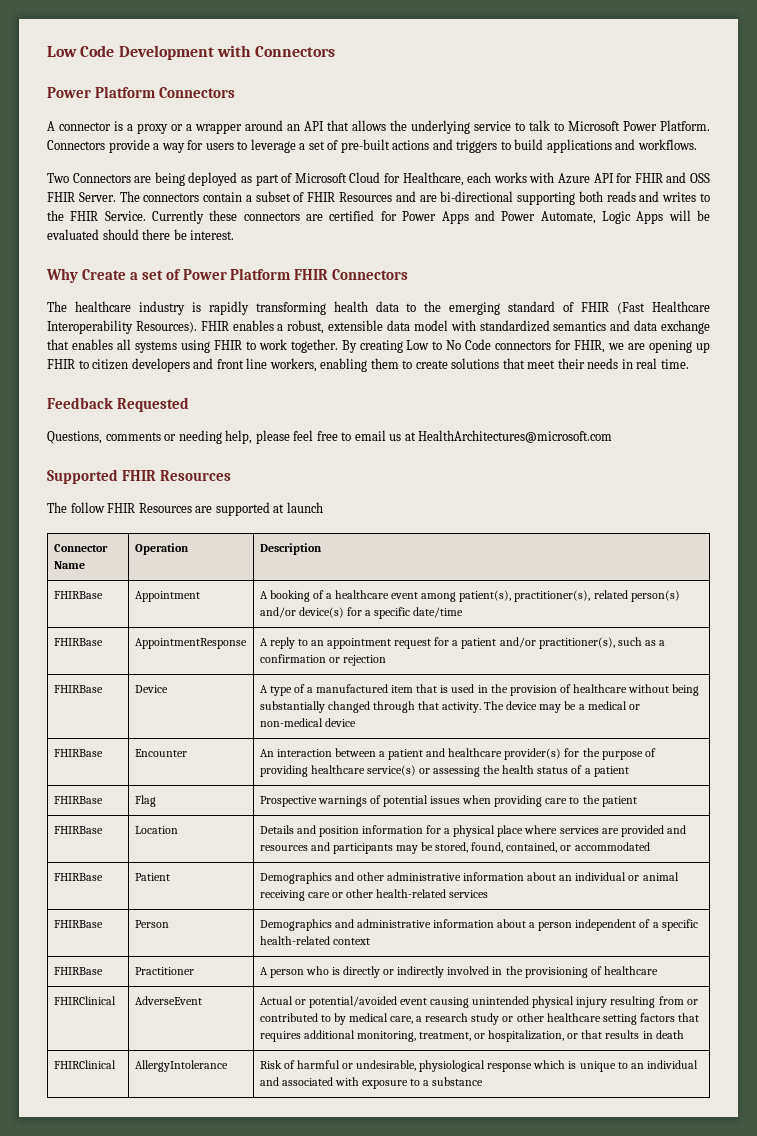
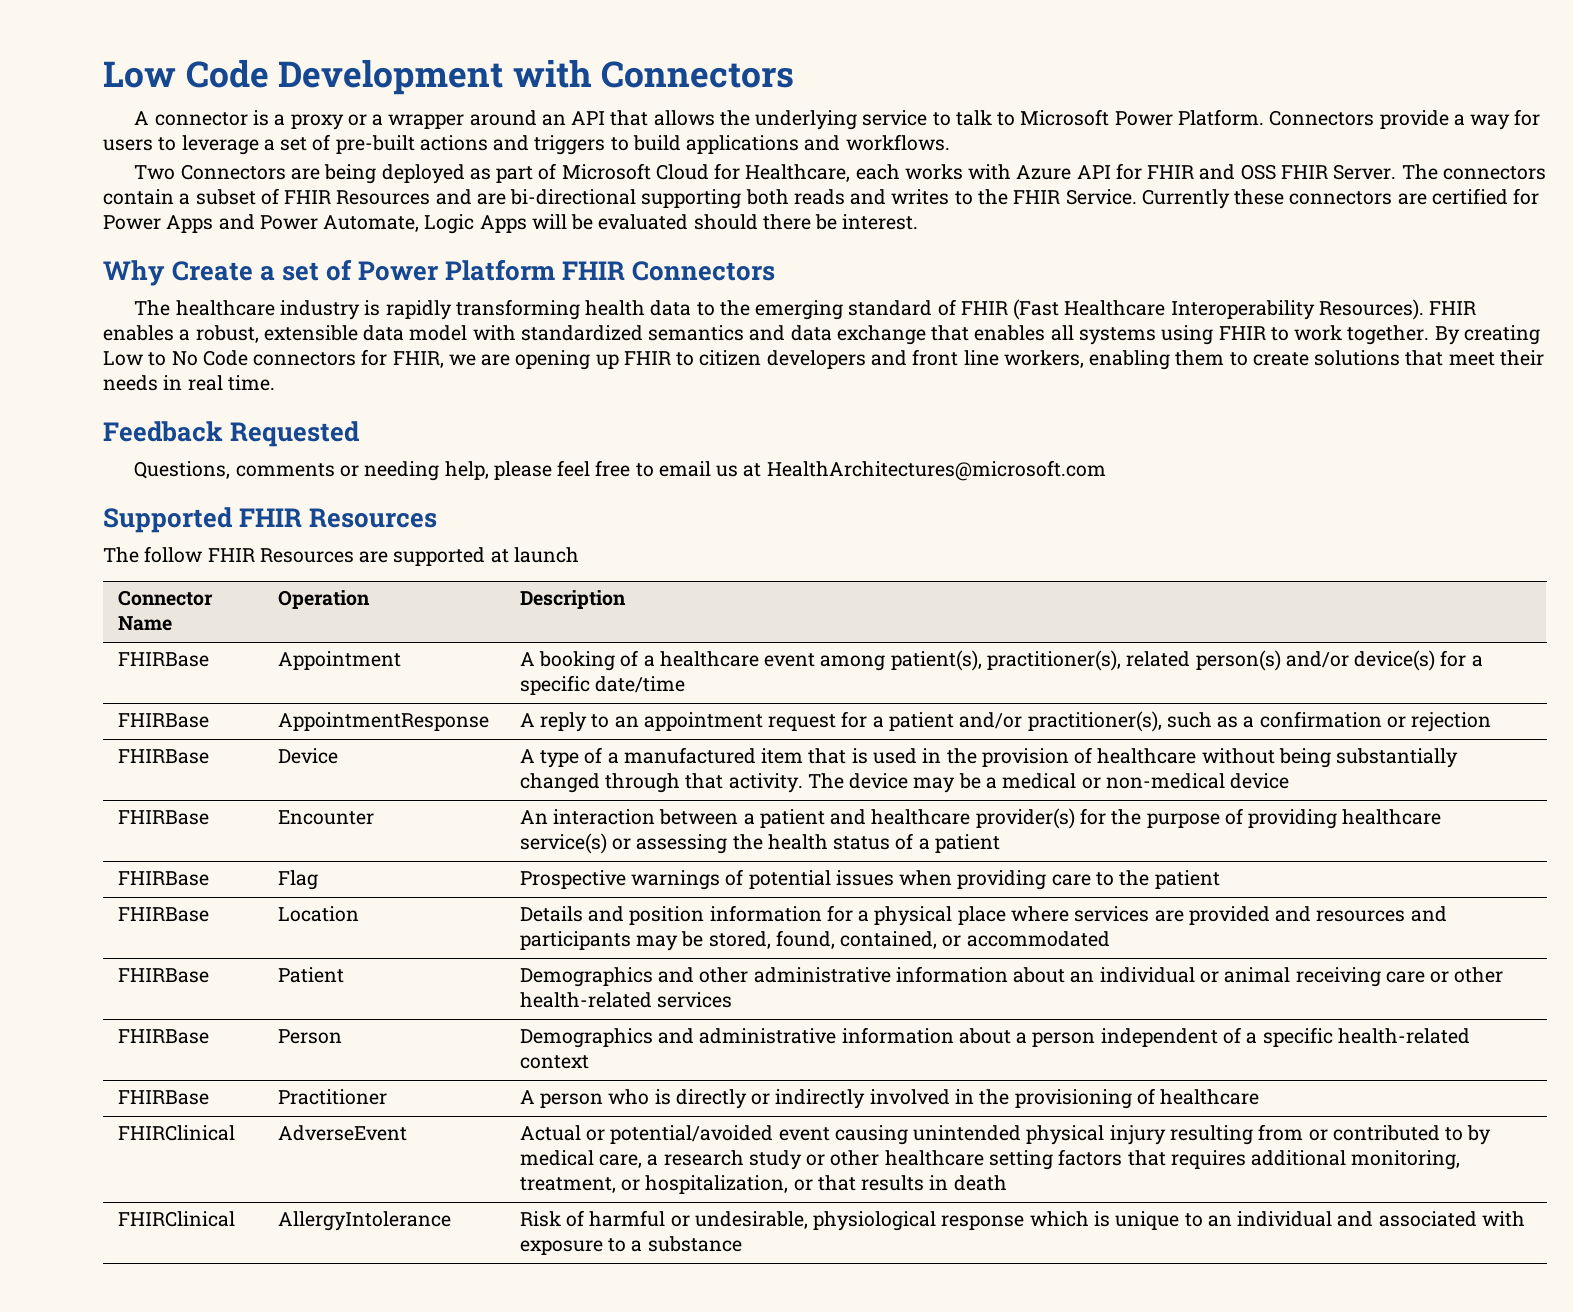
- Power Platform Connectors

